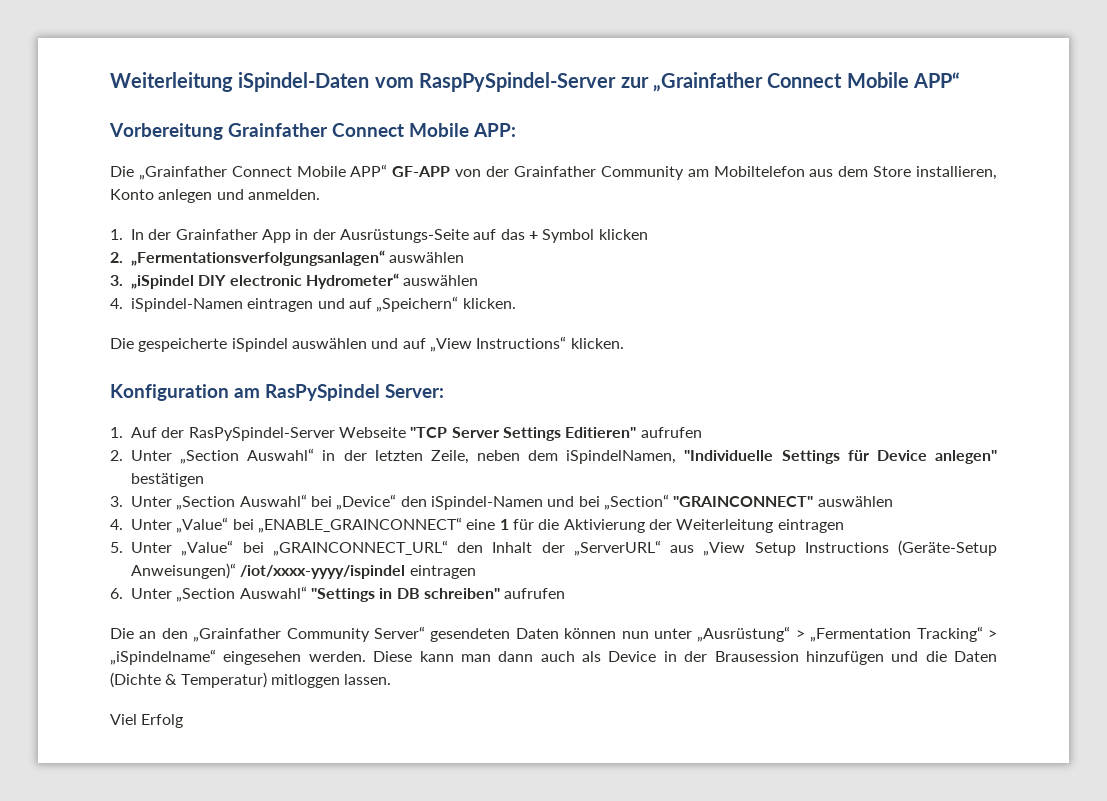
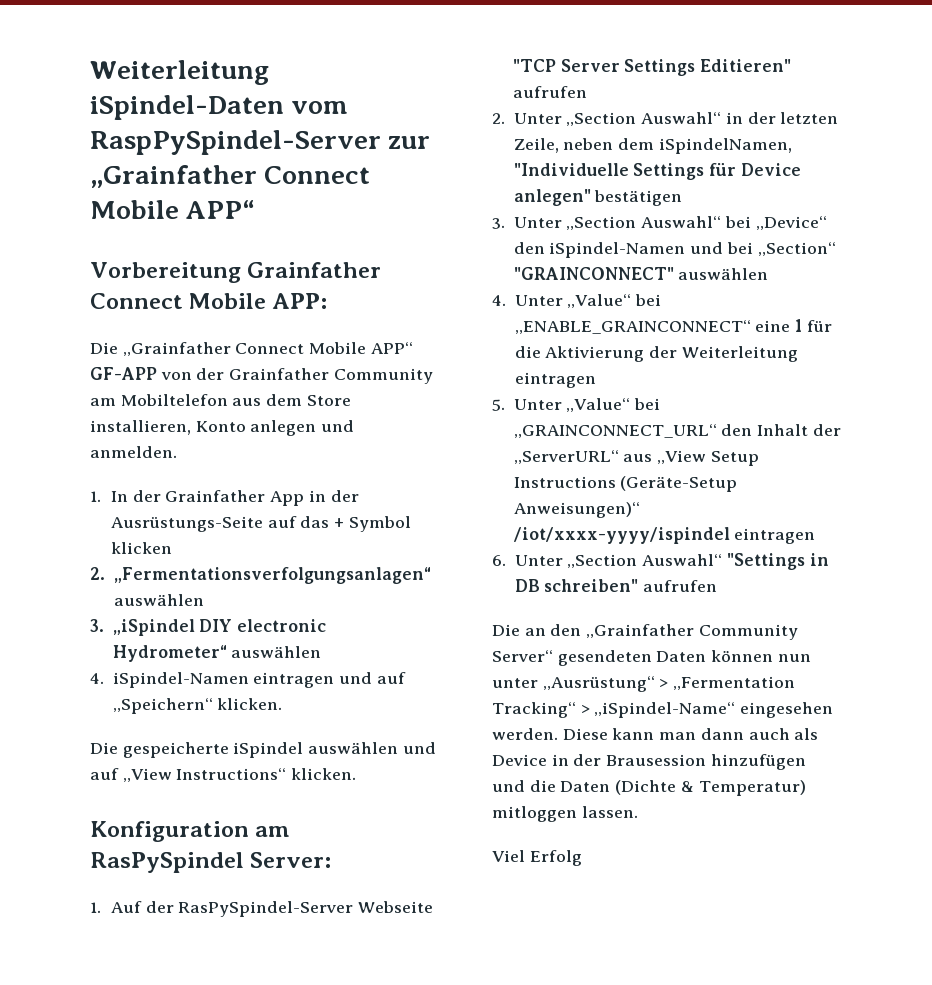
- Die an den „Grainfather Community Server“ gesendeten Daten können nun unter „Ausrüstung“ > „Fermentation Tracking“ > „iSpindelname“ eingesehen werden.
+ Die an den „Grainfather Community Server“ gesendeten Daten können nun unter „Ausrüstung“ > „Fermentation Tracking“ > „iSpindel-Name“ eingesehen werden.

